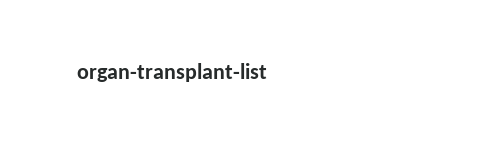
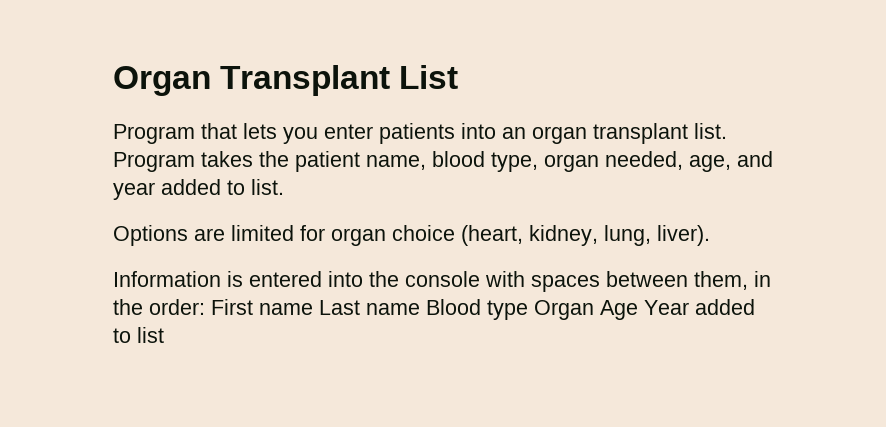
- organ-transplant-list
+ Organ Transplant List
+ Program that lets you enter patients into an organ transplant list. Program takes the patient name, blood type, organ needed, age, and year added to list.
+ Options are limited for organ choice (heart, kidney, lung, liver).
+ Information is entered into the console with spaces between them, in the order: First name Last name Blood type Organ Age Year added to list

